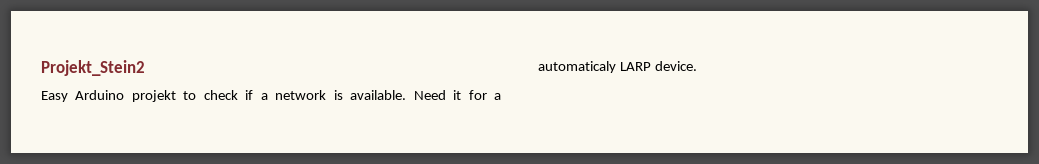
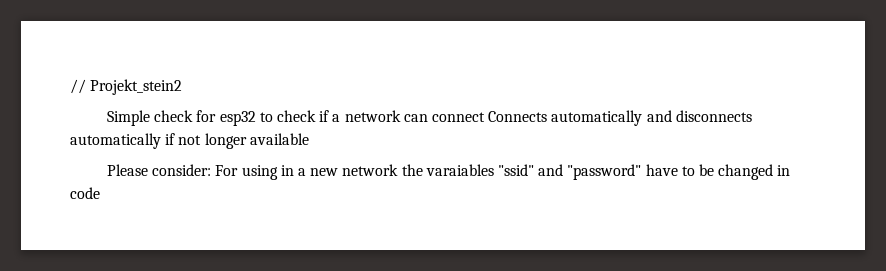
- Projekt_Stein2
- Easy Arduino projekt to check if a network is available. Need it for a automaticaly LARP device.
+ // Projekt_stein2
+ Simple check for esp32 to check if a network can connect Connects automatically and disconnects automatically if not longer available
+ Please consider: For using in a new network the varaiables "ssid" and "password" have to be changed in code

